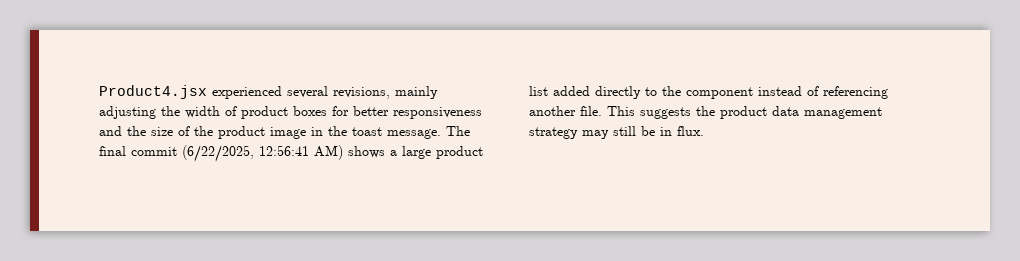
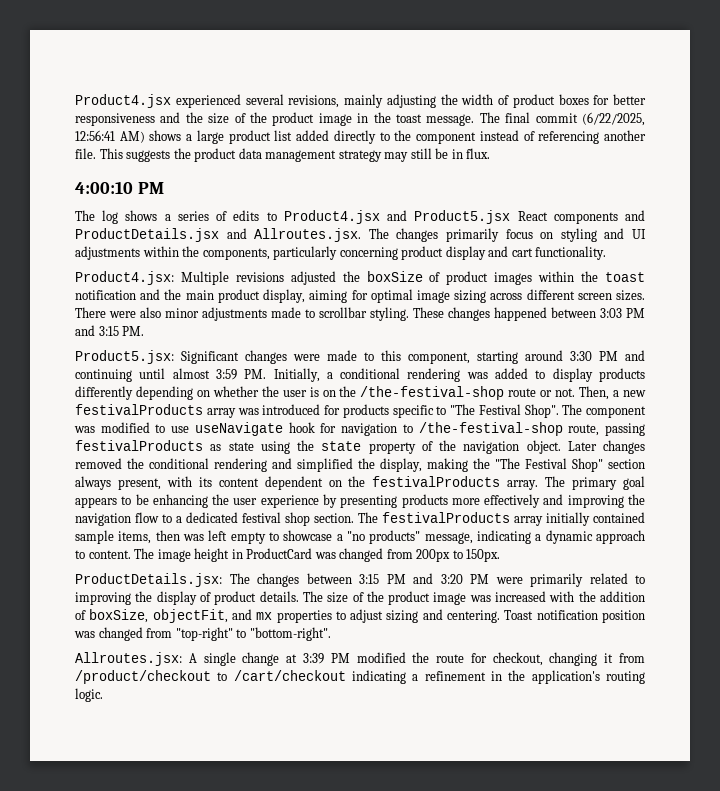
+ 4:00:10 PM
+ The log shows a series of edits to Product4.jsx and Product5.jsx React components and ProductDetails.jsx and Allroutes.jsx. The changes primarily focus on styling and UI adjustments within the components, particularly concerning product display and cart functionality.
+ Product4.jsx: Multiple revisions adjusted the boxSize of product images within the toast notification and the main product display, aiming for optimal image sizing across different screen sizes. There were also minor adjustments made to scrollbar styling. These changes happened between 3:03 PM and 3:15 PM.
+ Product5.jsx: Significant changes were made to this component, starting around 3:30 PM and continuing until almost 3:59 PM. Initially, a conditional rendering was added to display products differently depending on whether the user is on the /the-festival-shop route or not. Then, a new festivalProducts array was introduced for products specific to "The Festival Shop". The component was modified to use useNavigate hook for navigation to /the-festival-shop route, passing festivalProducts as state using the state property of the navigation object. Later changes removed the conditional rendering and simplified the display, making the "The Festival Shop" section always present, with its content dependent on the festivalProducts array. The primary goal appears to be enhancing the user experience by presenting products more effectively and improving the navigation flow to a dedicated festival shop section. The festivalProducts array initially contained sample items, then was left empty to showcase a "no products" message, indicating a dynamic approach to content. The image height in ProductCard was changed from 200px to 150px.
+ ProductDetails.jsx: The changes between 3:15 PM and 3:20 PM were primarily related to improving the display of product details. The size of the product image was increased with the addition of boxSize, objectFit, and mx properties to adjust sizing and centering. Toast notification position was changed from "top-right" to "bottom-right".
+ Allroutes.jsx: A single change at 3:39 PM modified the route for checkout, changing it from /product/checkout to /cart/checkout indicating a refinement in the application's routing logic.

